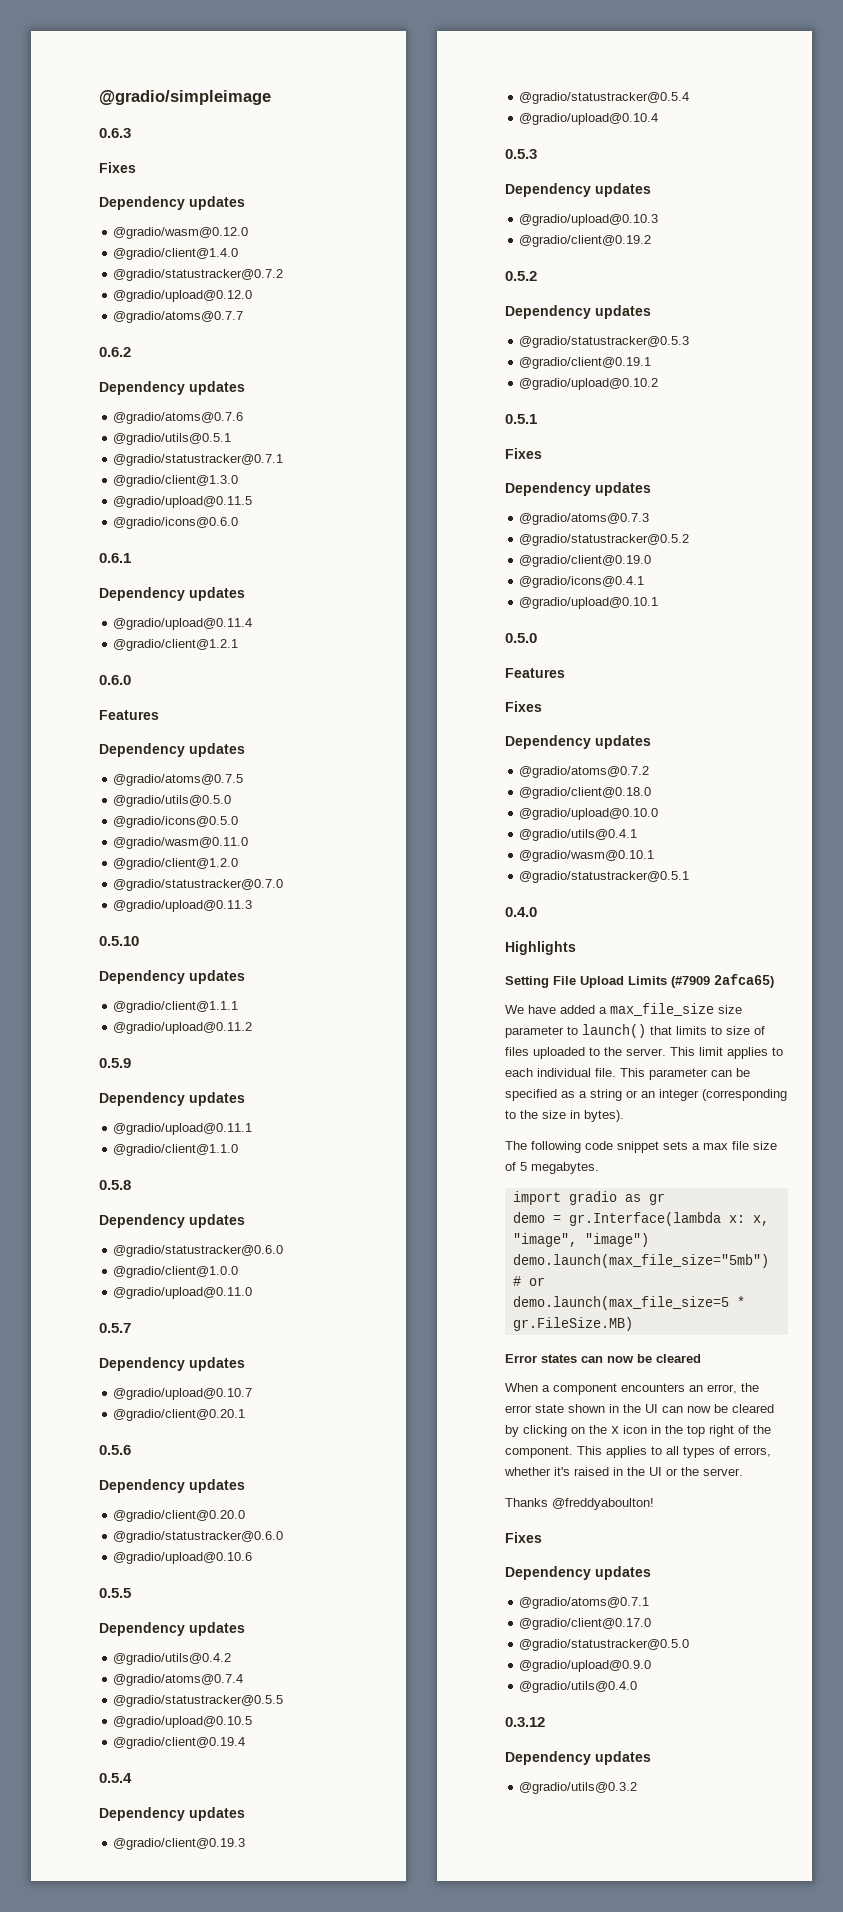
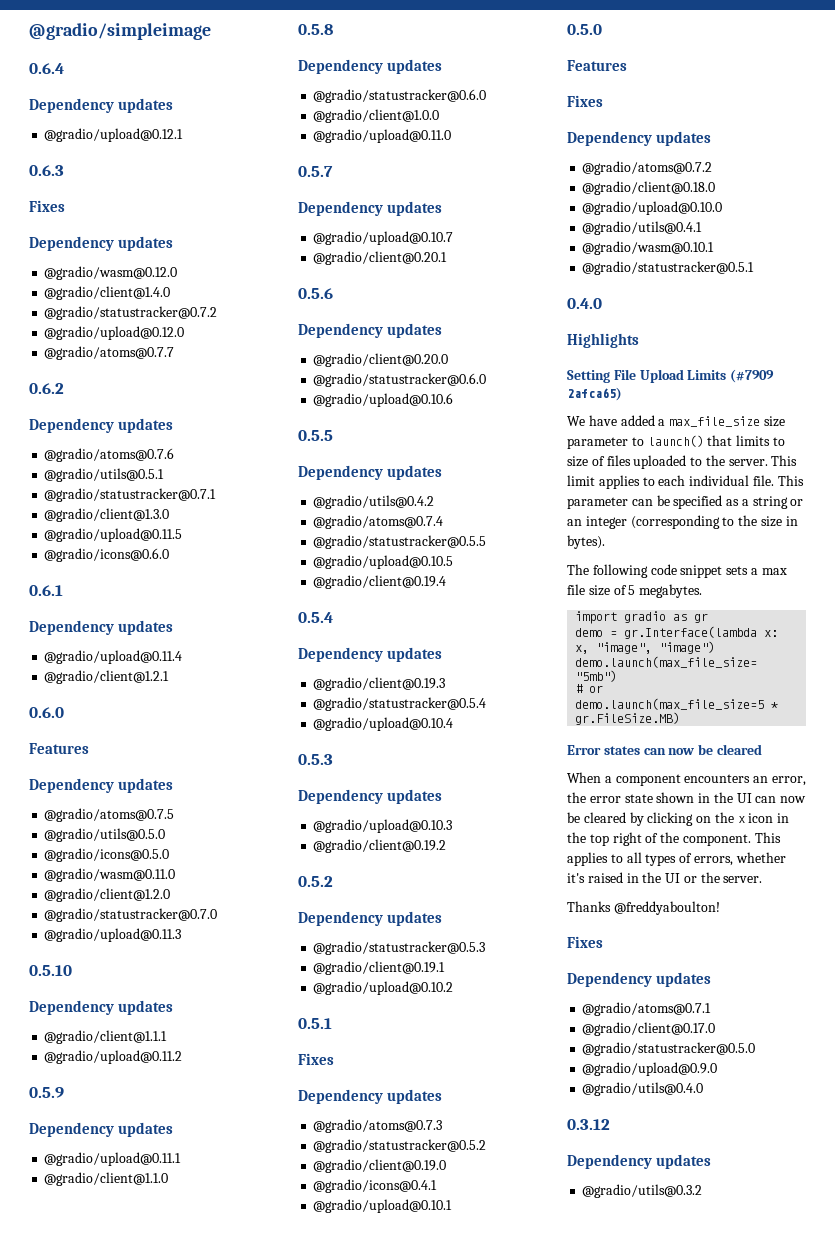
+ 0.6.4
+ Dependency updates
+ @gradio/upload@0.12.1

